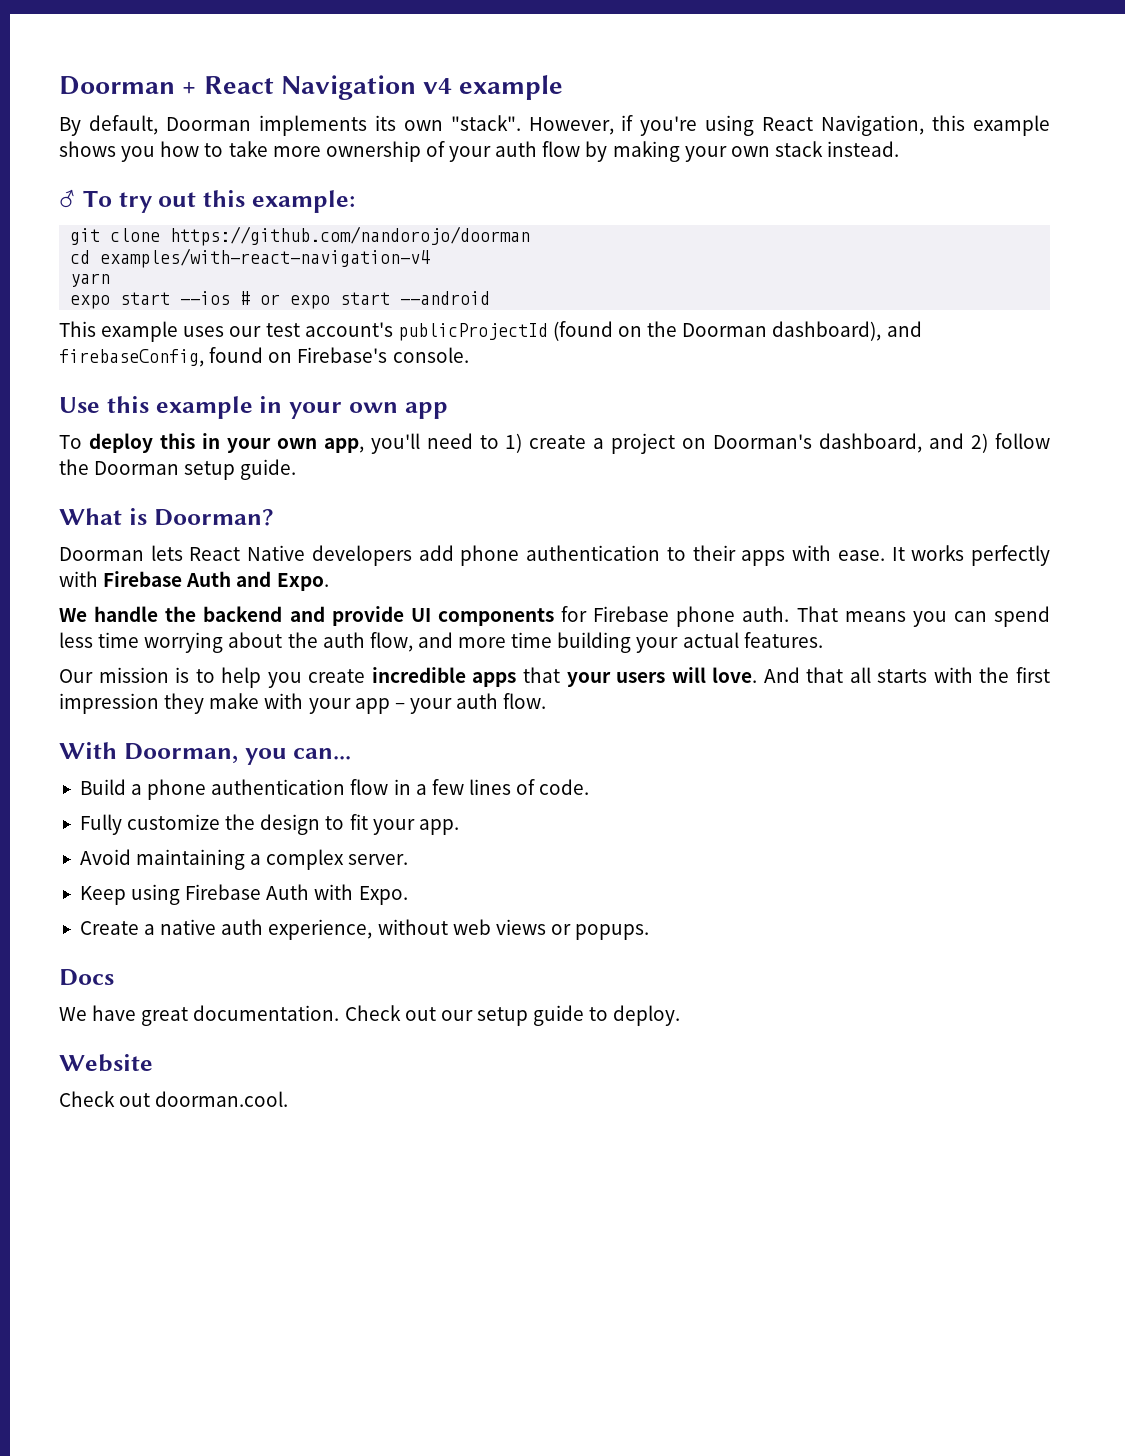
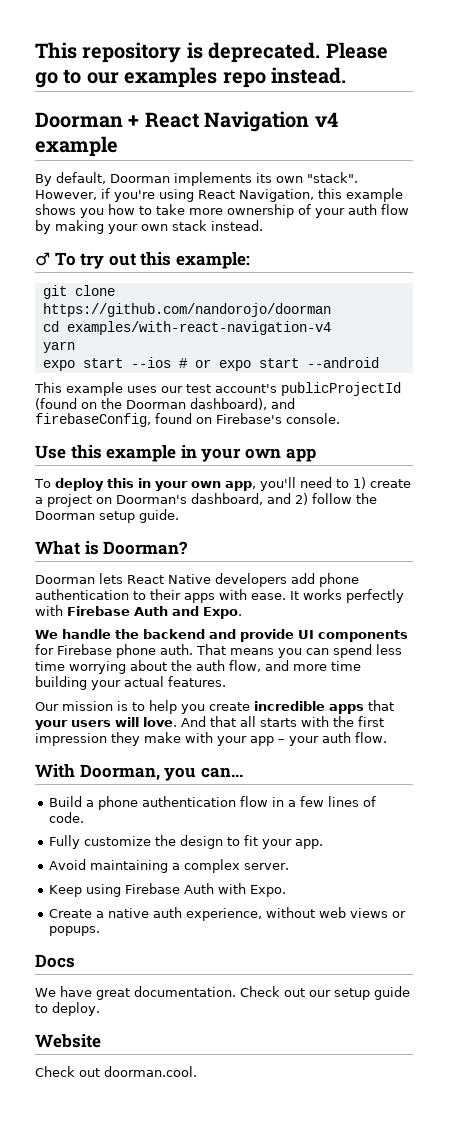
+ This repository is deprecated. Please go to our examples repo instead.

